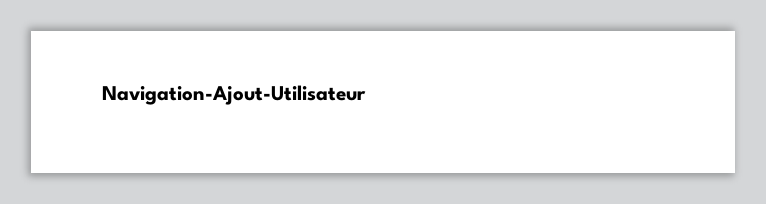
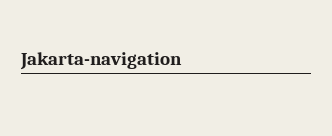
- Navigation-Ajout-Utilisateur
+ Jakarta-navigation

